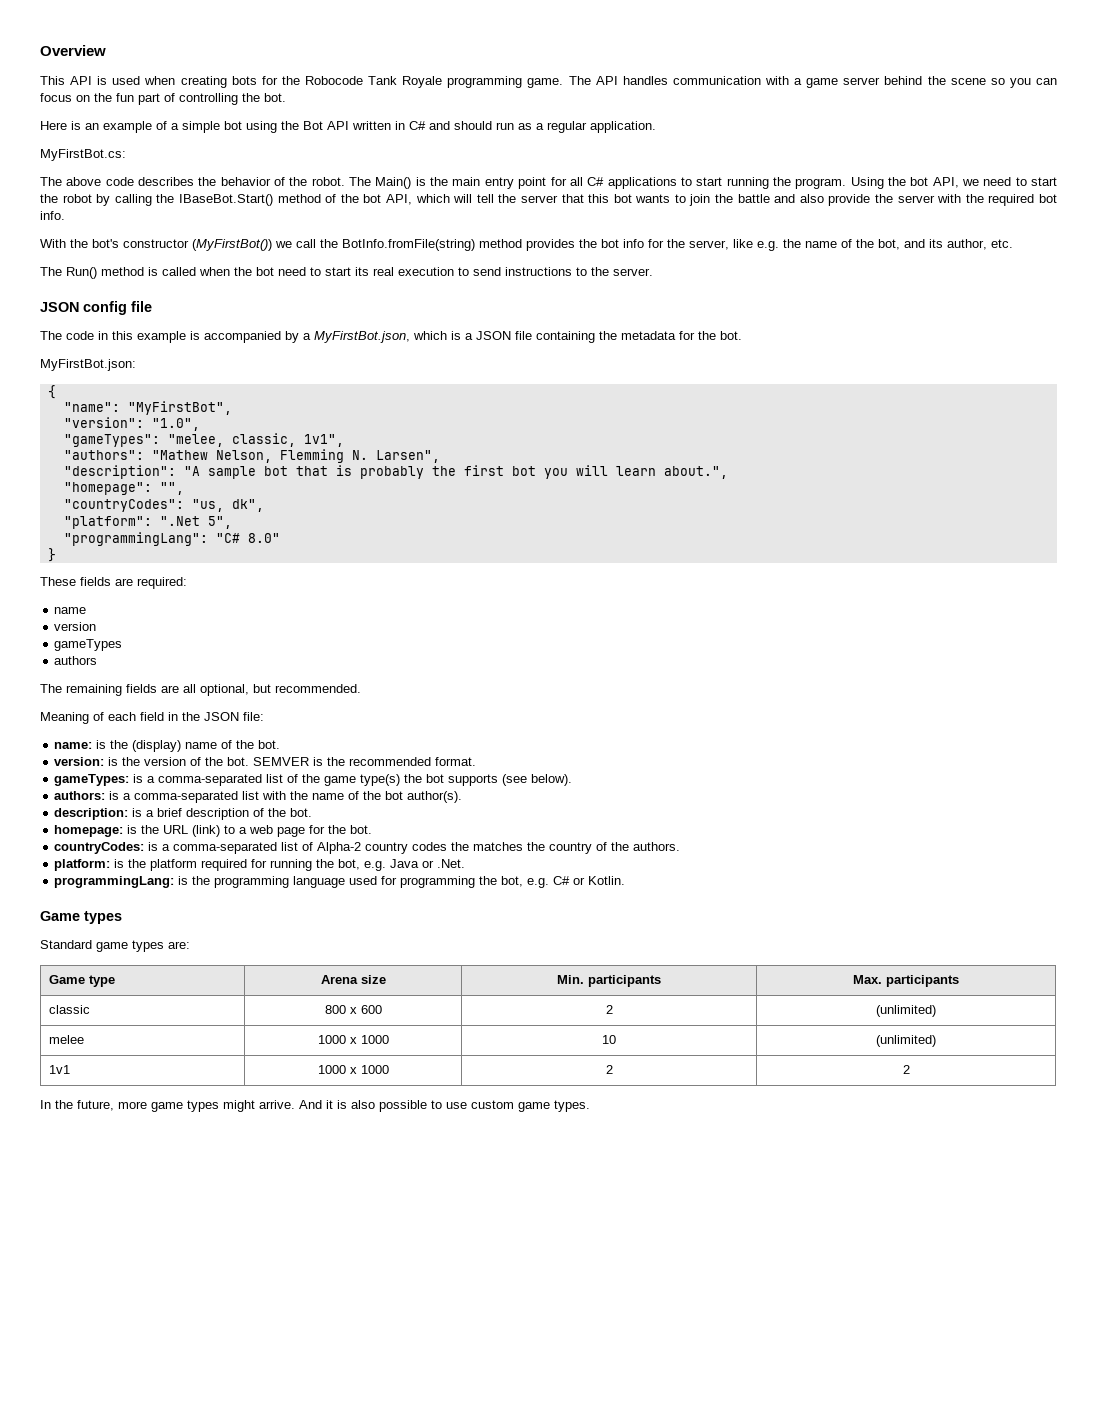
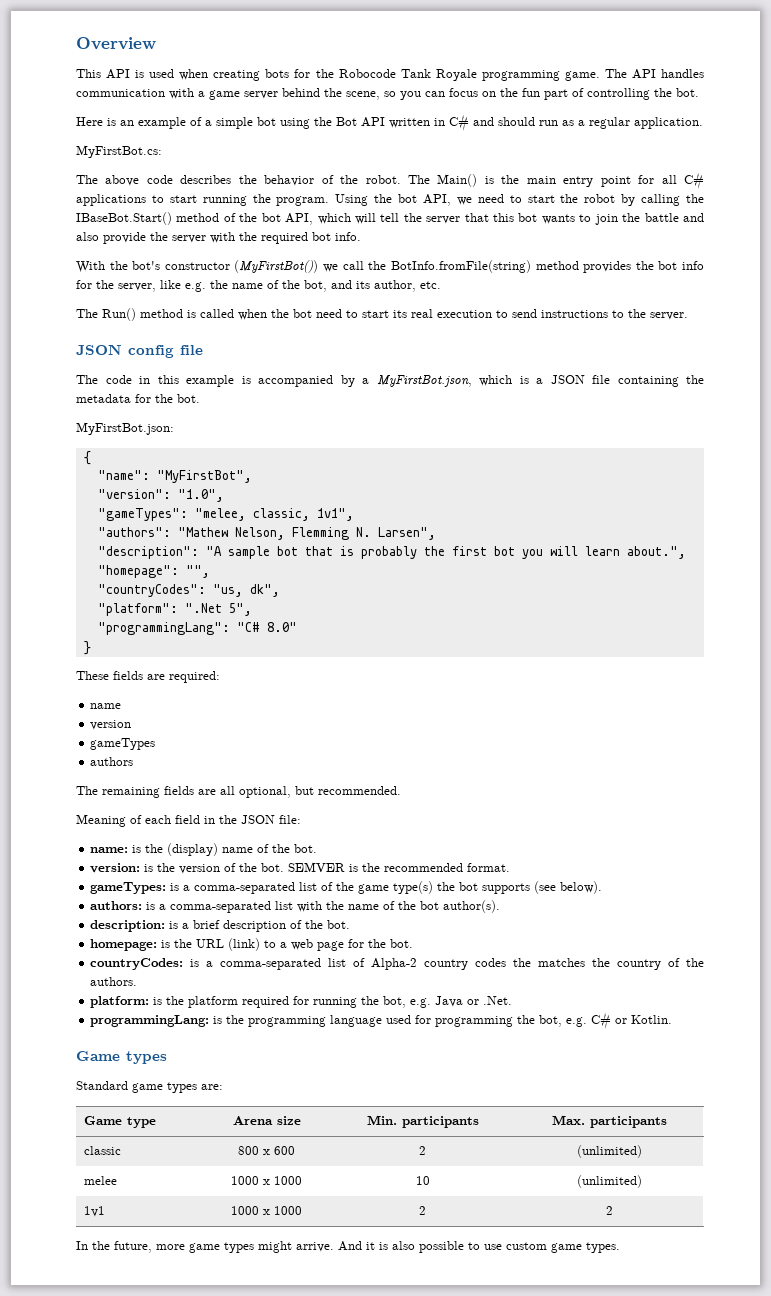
- The API handles communication with a game server behind the scene so you can focus on the fun part of controlling the bot.
+ The API handles communication with a game server behind the scene, so you can focus on the fun part of controlling the bot.

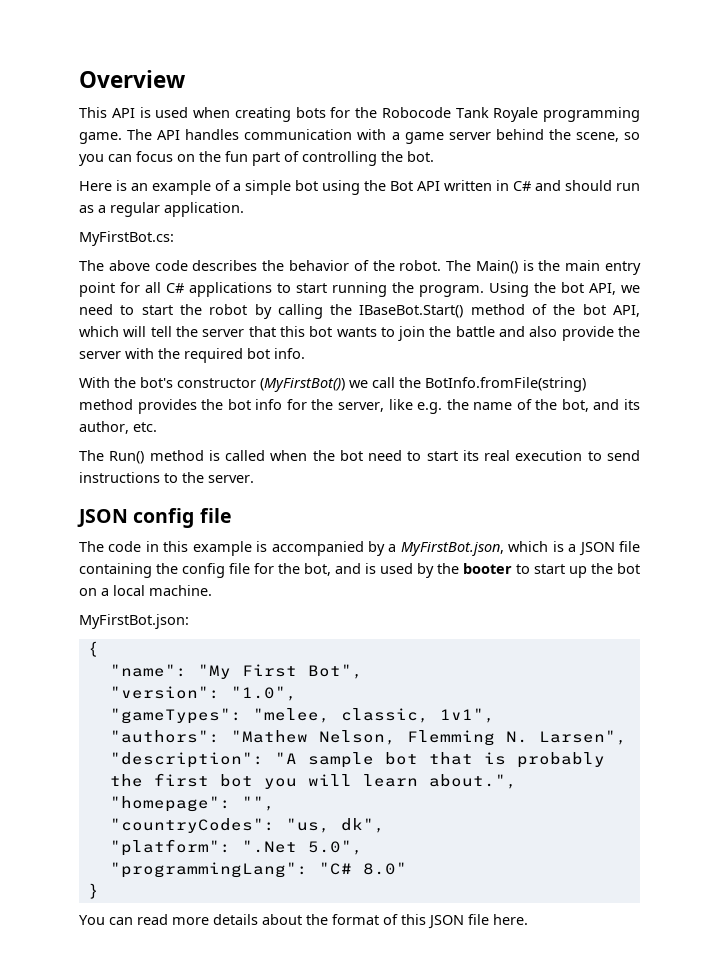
- The code in this example is accompanied by a MyFirstBot.json, which is a JSON file containing the metadata for the bot.
+ The code in this example is accompanied by a MyFirstBot.json, which is a JSON file containing the config file for the bot, and is used by the booter to start up the bot on a local machine.
- "name": "MyFirstBot",
+ "name": "My First Bot",
- "platform": ".Net 5",
+ "platform": ".Net 5.0",
- These fields are required:
- name
- version
- gameTypes
- authors
- The remaining fields are all optional, but recommended.
- Meaning of each field in the JSON file:
- name: is the (display) name of the bot.
- version: is the version of the bot. SEMVER is the recommended format.
- gameTypes: is a comma-separated list of the game type(s) the bot supports (see below).
- authors: is a comma-separated list with the name of the bot author(s).
- description: is a brief description of the bot.
- homepage: is the URL (link) to a web page for the bot.
- countryCodes: is a comma-separated list of Alpha-2 country codes the matches the country of the authors.
- platform: is the platform required for running the bot, e.g. Java or .Net.
- programmingLang: is the programming language used for programming the bot, e.g. C# or Kotlin.
- Game types
- Standard game types are:
- Game type | Arena size | Min. participants | Max. participants
- classic | 800 x 600 | 2 | (unlimited)
- melee | 1000 x 1000 | 10 | (unlimited)
- 1v1 | 1000 x 1000 | 2 | 2
- In the future, more game types might arrive. And it is also possible to use custom game types.
+ You can read more details about the format of this JSON file here.

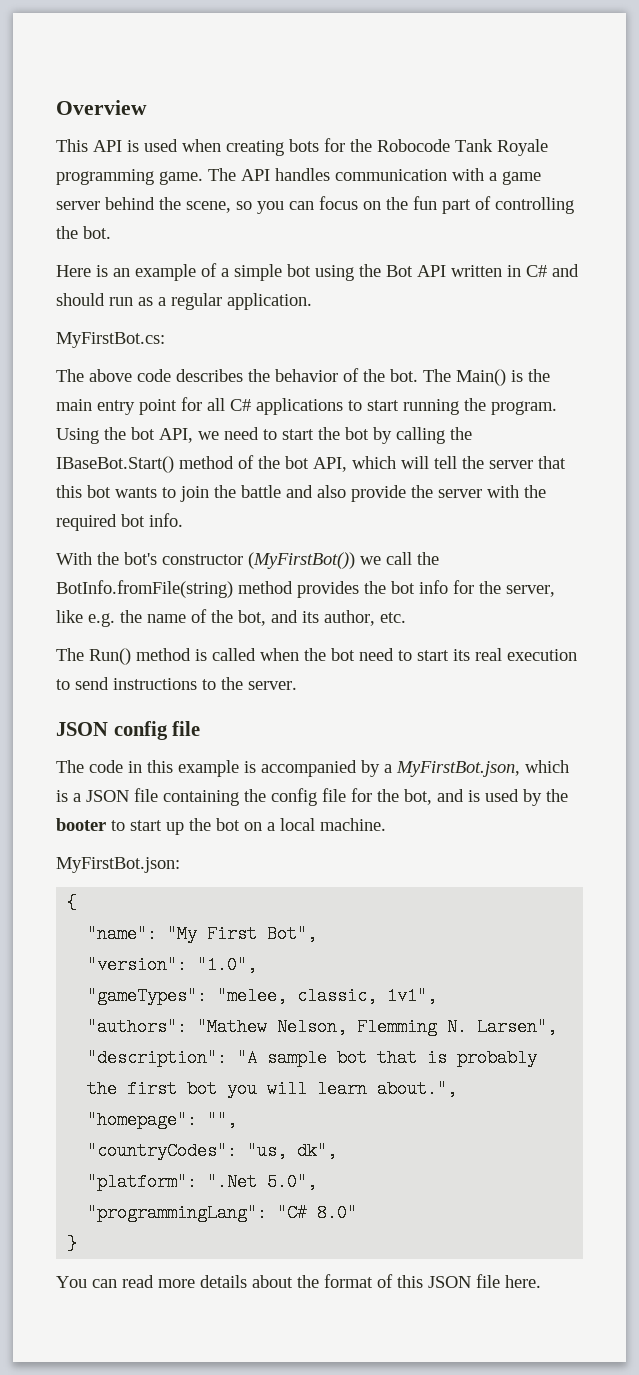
- The above code describes the behavior of the robot.
+ The above code describes the behavior of the bot.
- Using the bot API, we need to start the robot by calling the IBaseBot.Start() method of the bot API, which will tell the server that this bot wants to join the battle and also provide the server with the required bot info.
+ Using the bot API, we need to start the bot by calling the IBaseBot.Start() method of the bot API, which will tell the server that this bot wants to join the battle and also provide the server with the required bot info.

